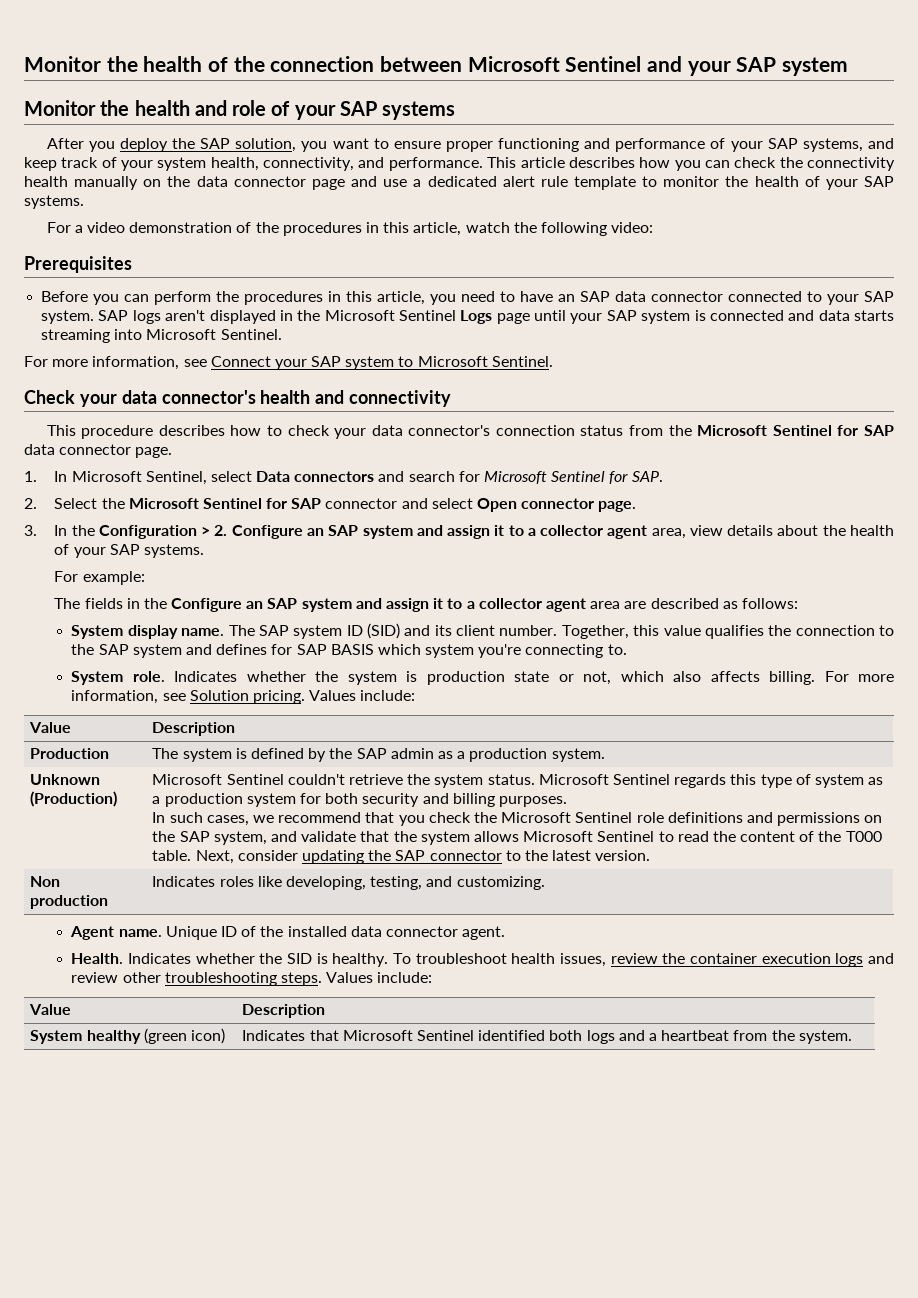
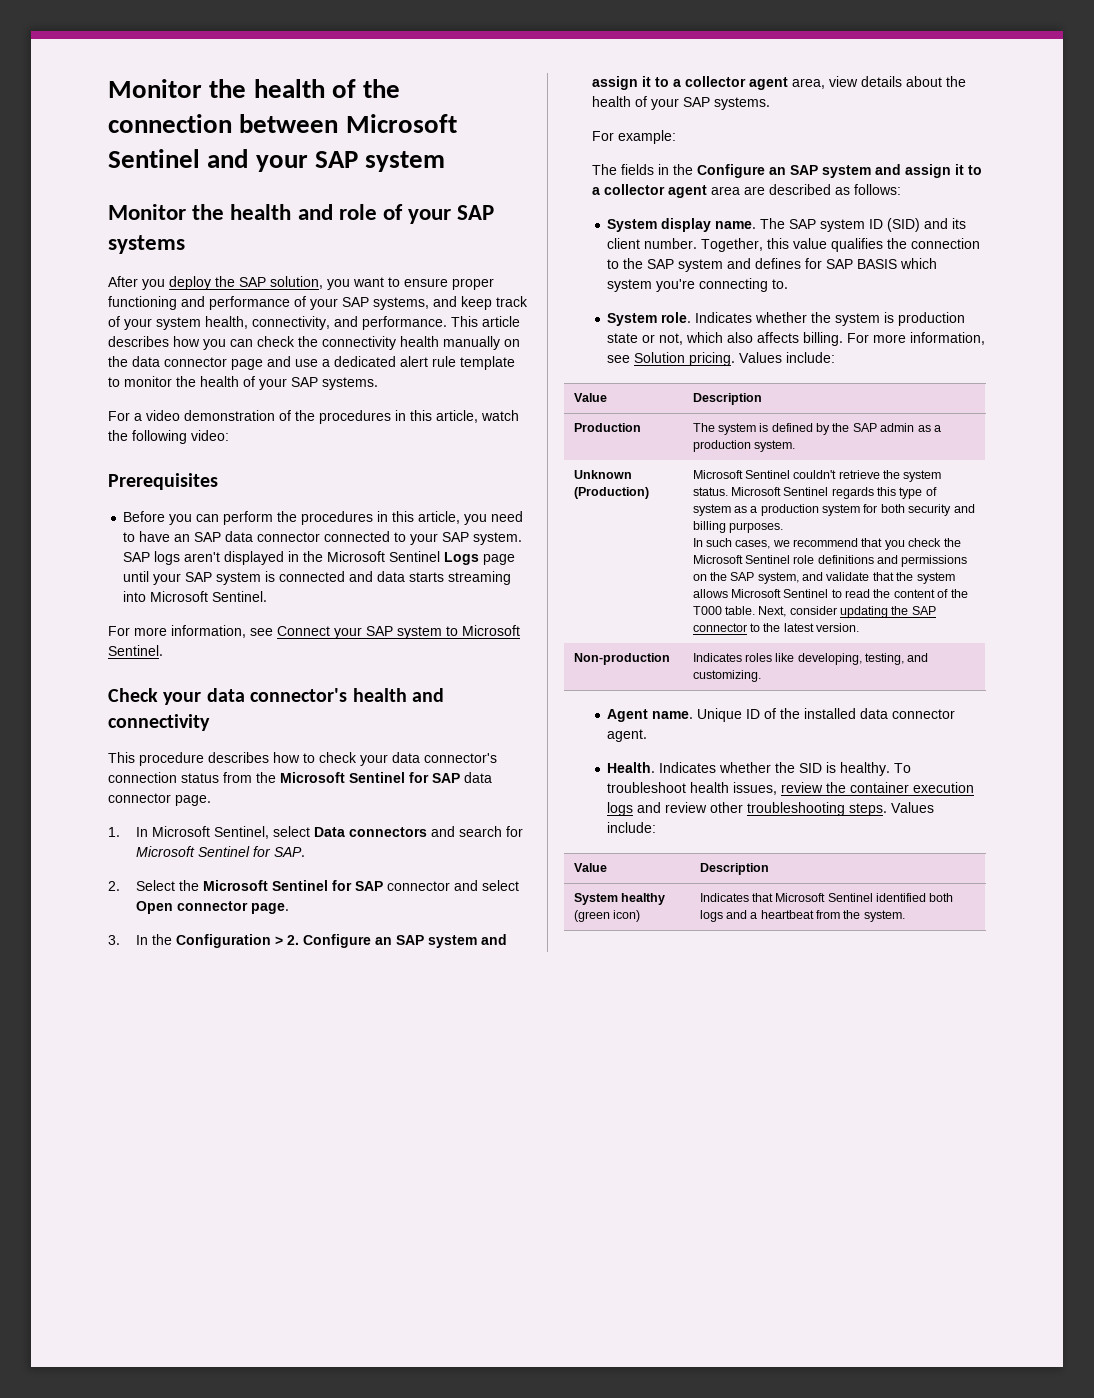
- Non production | Indicates roles like developing, testing, and customizing.
+ Non-production | Indicates roles like developing, testing, and customizing.

